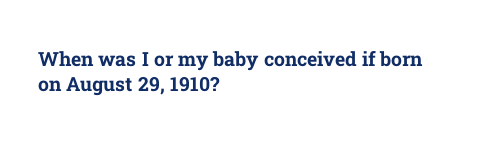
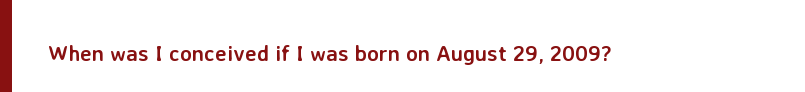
- When was I or my baby conceived if born on August 29, 1910?
+ When was I conceived if I was born on August 29, 2009?

